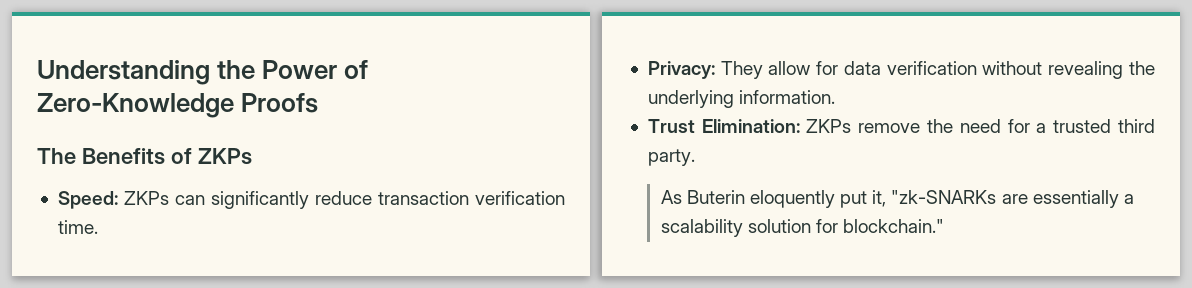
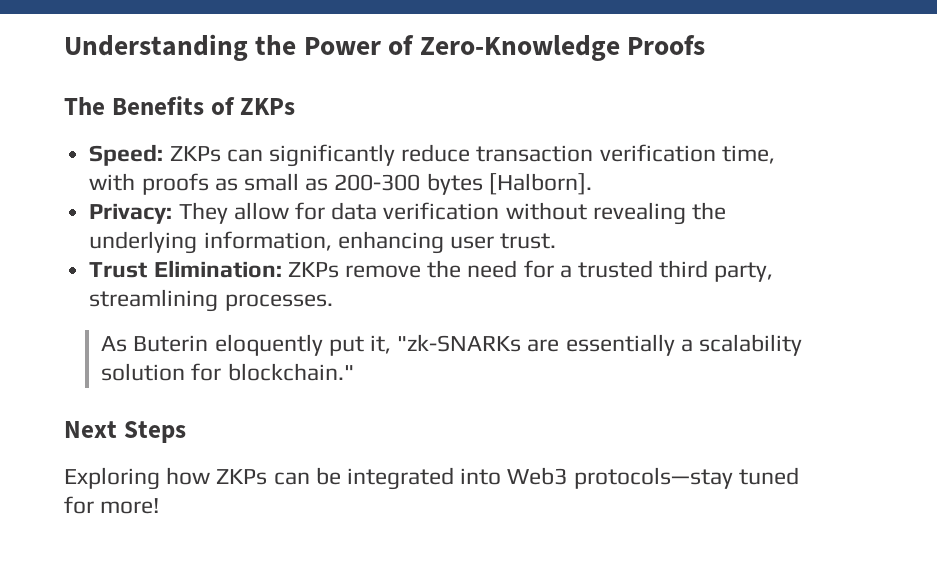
- Speed: ZKPs can significantly reduce transaction verification time.
+ Speed: ZKPs can significantly reduce transaction verification time, with proofs as small as 200-300 bytes [Halborn].
- Privacy: They allow for data verification without revealing the underlying information.
+ Privacy: They allow for data verification without revealing the underlying information, enhancing user trust.
- Trust Elimination: ZKPs remove the need for a trusted third party.
+ Trust Elimination: ZKPs remove the need for a trusted third party, streamlining processes.
+ Next Steps
+ Exploring how ZKPs can be integrated into Web3 protocols—stay tuned for more!

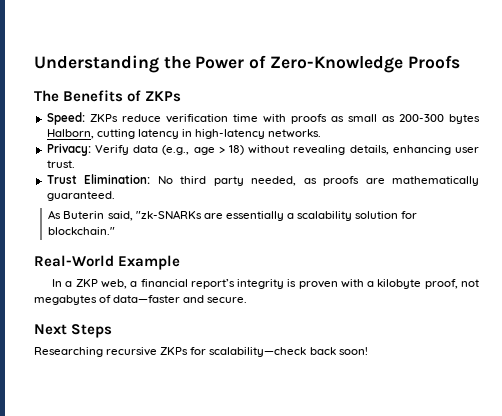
- Speed: ZKPs can significantly reduce transaction verification time, with proofs as small as 200-300 bytes [Halborn].
- Privacy: They allow for data verification without revealing the underlying information, enhancing user trust.
+ Speed: ZKPs reduce verification time with proofs as small as 200-300 bytes Halborn, cutting latency in high-latency networks.
+ Privacy: Verify data (e.g., age > 18) without revealing details, enhancing user trust.
- Trust Elimination: ZKPs remove the need for a trusted third party, streamlining processes.
+ Trust Elimination: No third party needed, as proofs are mathematically guaranteed.
- As Buterin eloquently put it, "zk-SNARKs are essentially a scalability solution for blockchain."
+ As Buterin said, "zk-SNARKs are essentially a scalability solution for blockchain."
+ Real-World Example
+ In a ZKP web, a financial report’s integrity is proven with a kilobyte proof, not megabytes of data—faster and secure.
  Next Steps
- Exploring how ZKPs can be integrated into Web3 protocols—stay tuned for more!
+ Researching recursive ZKPs for scalability—check back soon!

